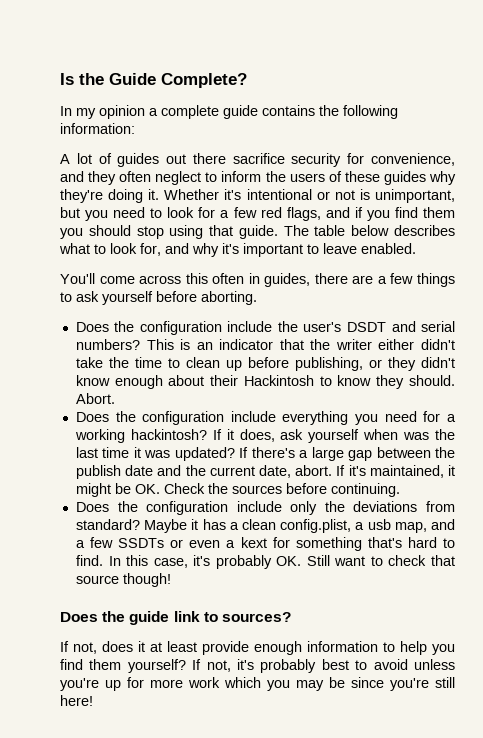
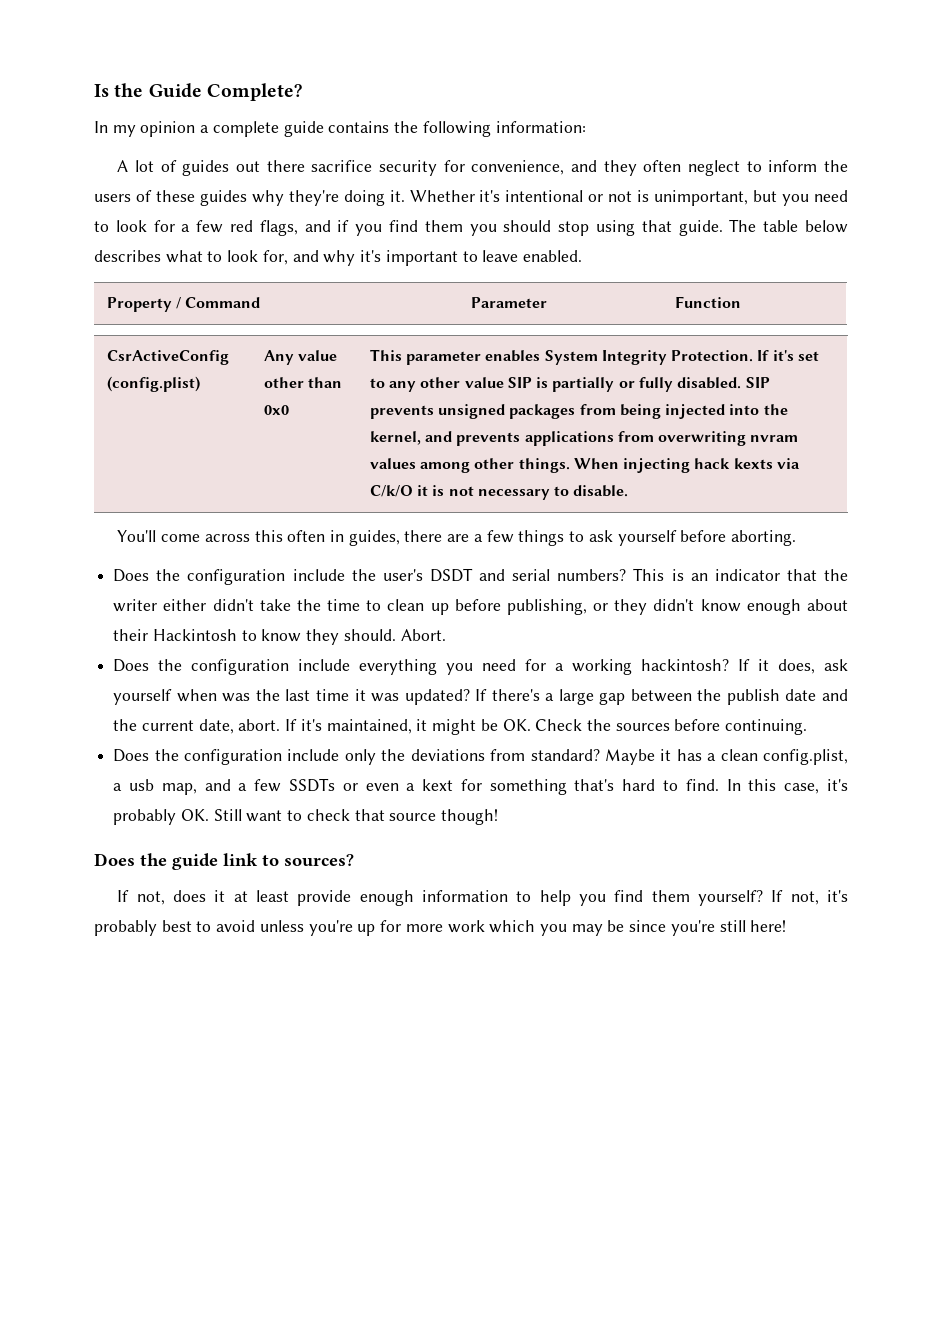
+ Property / Command | Parameter | Function
+ CsrActiveConfig (config.plist) | Any value other than 0x0 | This parameter enables System Integrity Protection. If it's set to any other value SIP is partially or fully disabled. SIP prevents unsigned packages from being injected into the kernel, and prevents applications from overwriting nvram values among other things. When injecting hack kexts via C/k/O it is not necessary to disable.

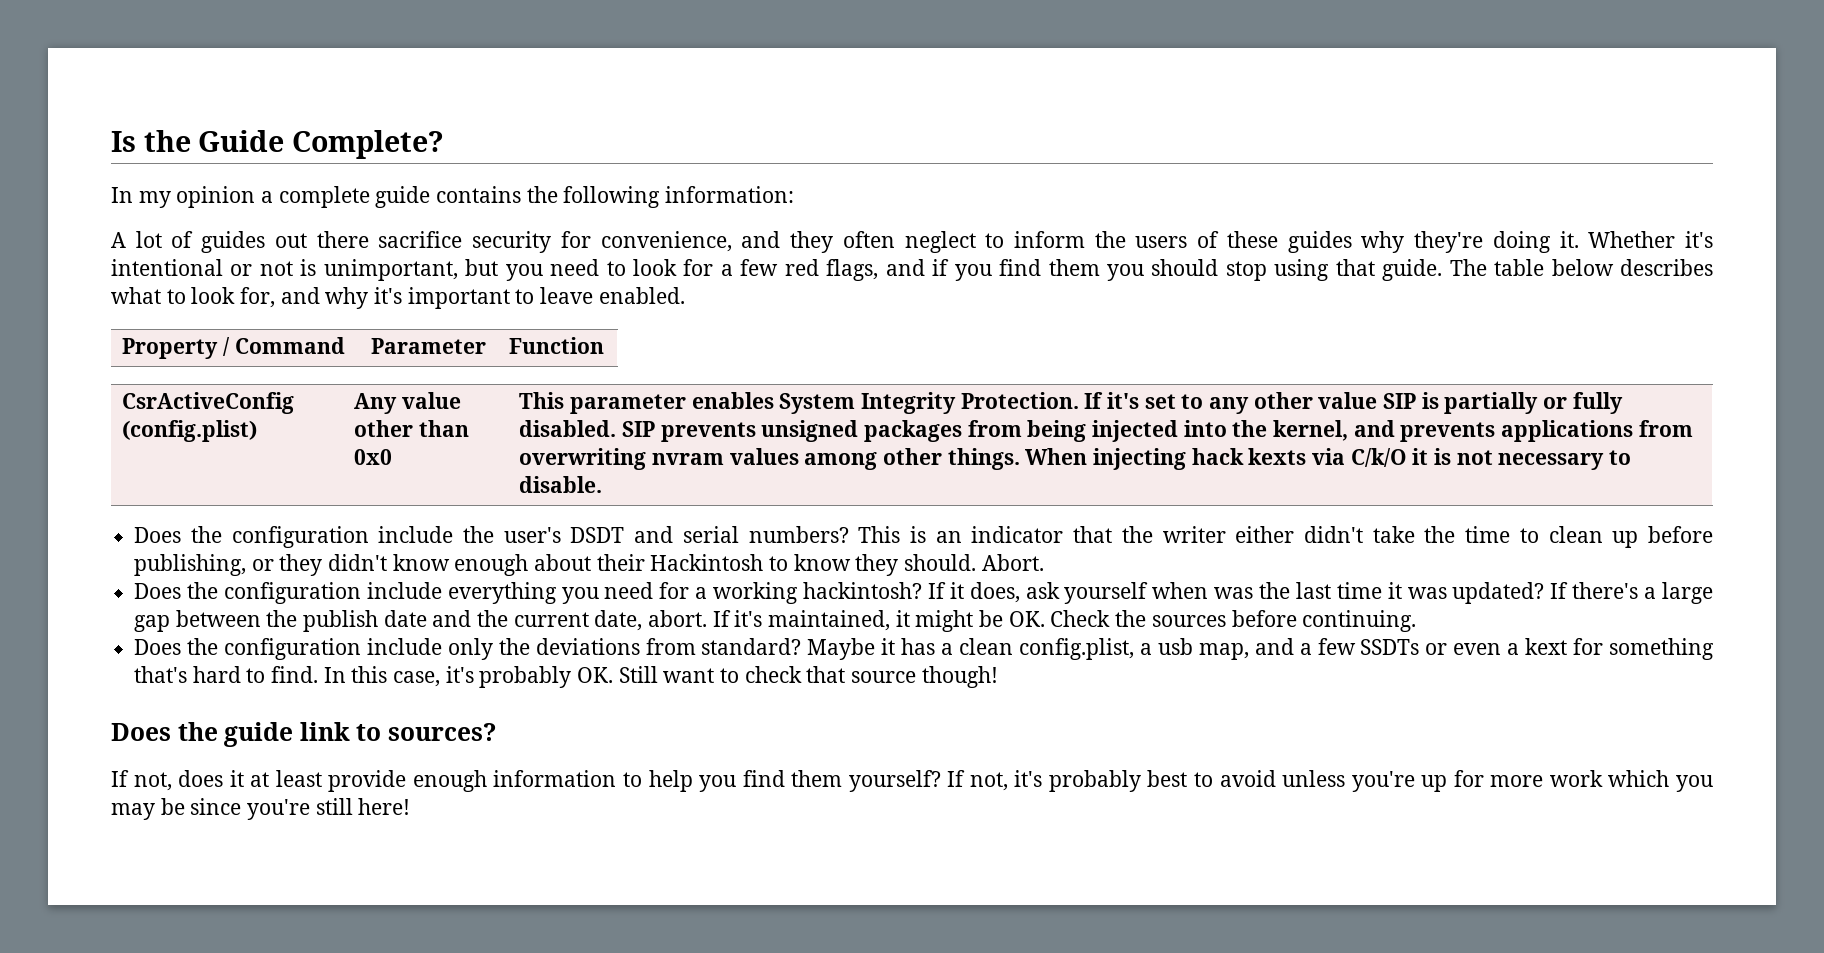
- You'll come across this often in guides, there are a few things to ask yourself before aborting.

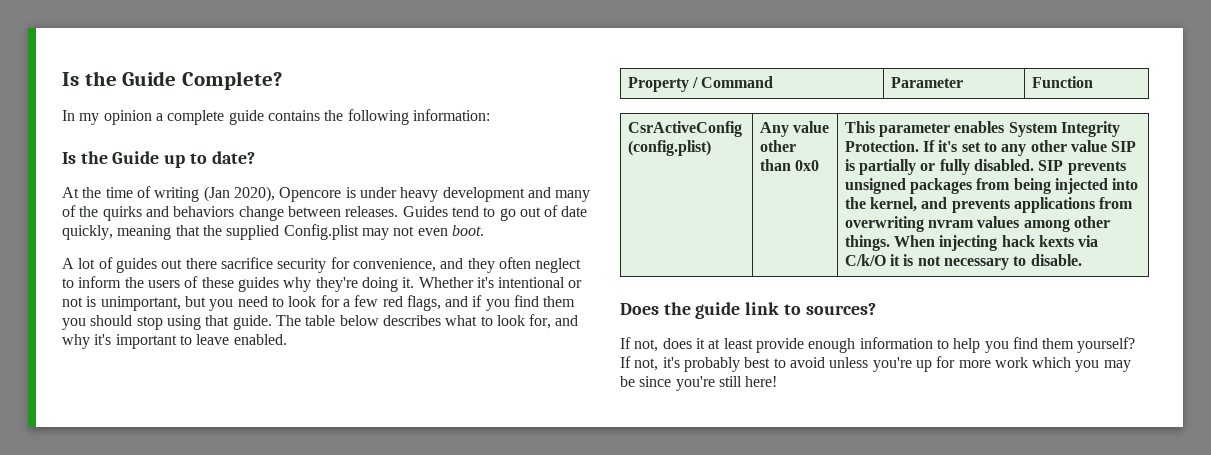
+ Is the Guide up to date?
+ At the time of writing (Jan 2020), Opencore is under heavy development and many of the quirks and behaviors change between releases. Guides tend to go out of date quickly, meaning that the supplied Config.plist may not even boot.
- Does the configuration include the user's DSDT and serial numbers? This is an indicator that the writer either didn't take the time to clean up before publishing, or they didn't know enough about their Hackintosh to know they should. Abort.
- Does the configuration include everything you need for a working hackintosh? If it does, ask yourself when was the last time it was updated? If there's a large gap between the publish date and the current date, abort. If it's maintained, it might be OK. Check the sources before continuing.
- Does the configuration include only the deviations from standard? Maybe it has a clean config.plist, a usb map, and a few SSDTs or even a kext for something that's hard to find. In this case, it's probably OK. Still want to check that source though!

